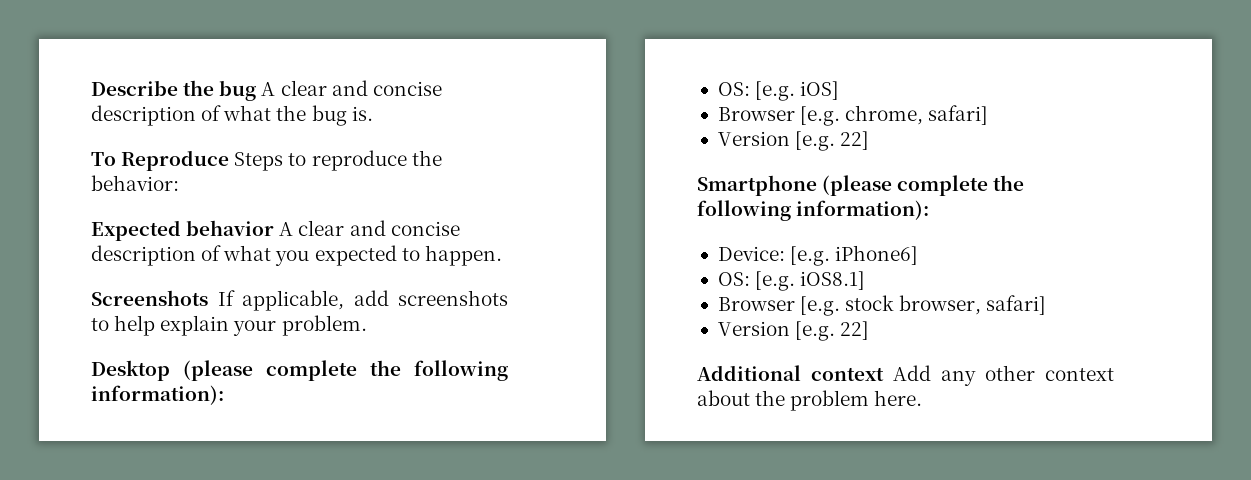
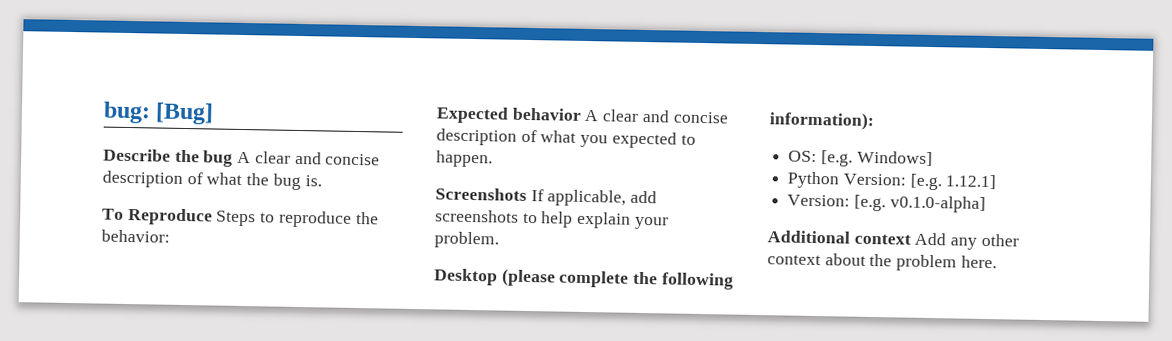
+ bug: [Bug]
- OS: [e.g. iOS]
- Browser [e.g. chrome, safari]
- Version [e.g. 22]
- Smartphone (please complete the following information):
- Device: [e.g. iPhone6]
- OS: [e.g. iOS8.1]
- Browser [e.g. stock browser, safari]
- Version [e.g. 22]
+ OS: [e.g. Windows]
+ Python Version: [e.g. 1.12.1]
+ Version: [e.g. v0.1.0-alpha]

